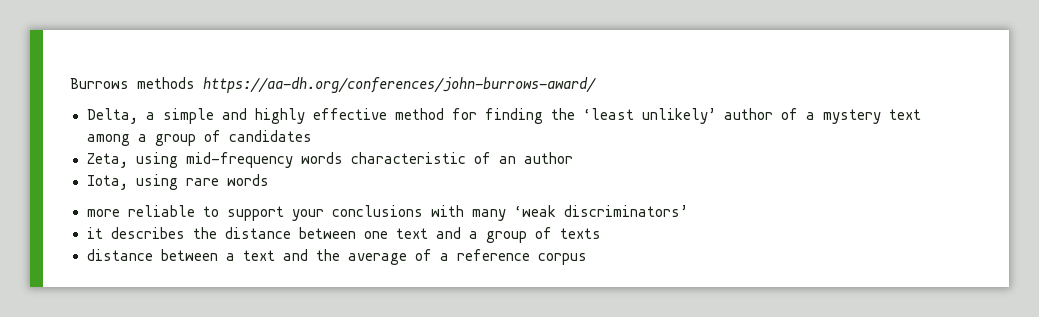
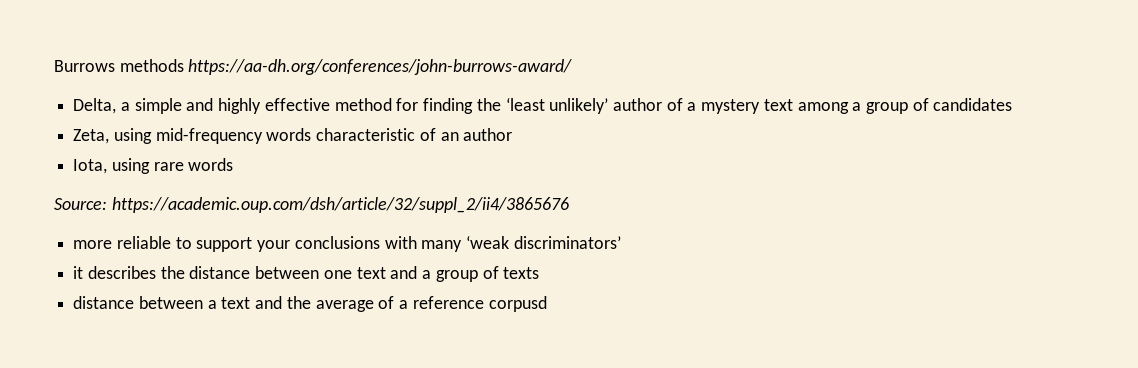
+ Source: https://academic.oup.com/dsh/article/32/suppl_2/ii4/3865676
- distance between a text and the average of a reference corpus
+ distance between a text and the average of a reference corpusd

